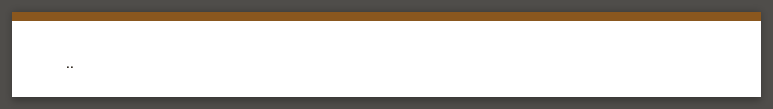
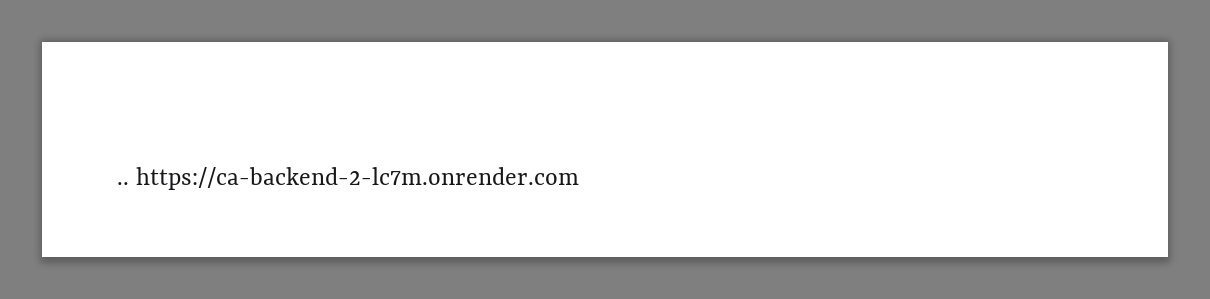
- ..
+ .. https://ca-backend-2-lc7m.onrender.com

